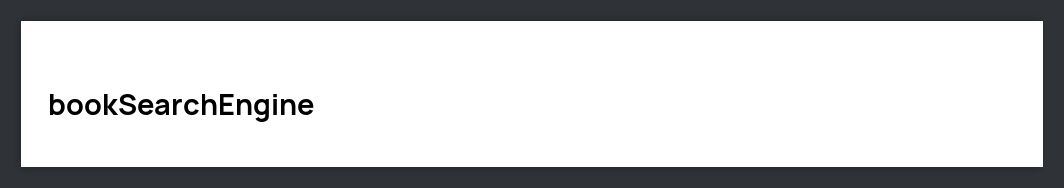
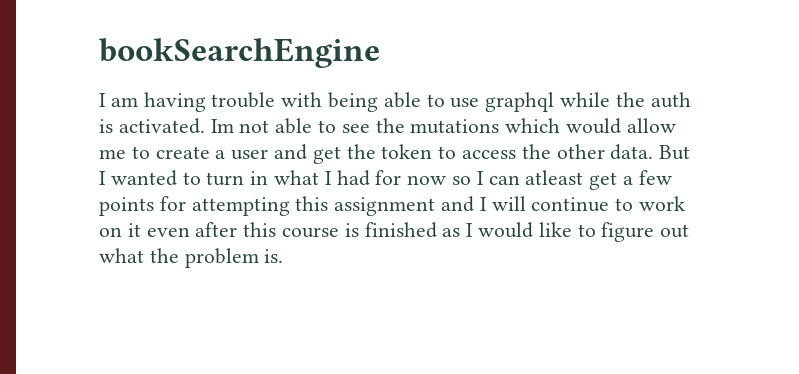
+ I am having trouble with being able to use graphql while the auth is activated. Im not able to see the mutations which would allow me to create a user and get the token to access the other data. But I wanted to turn in what I had for now so I can atleast get a few points for attempting this assignment and I will continue to work on it even after this course is finished as I would like to figure out what the problem is.

